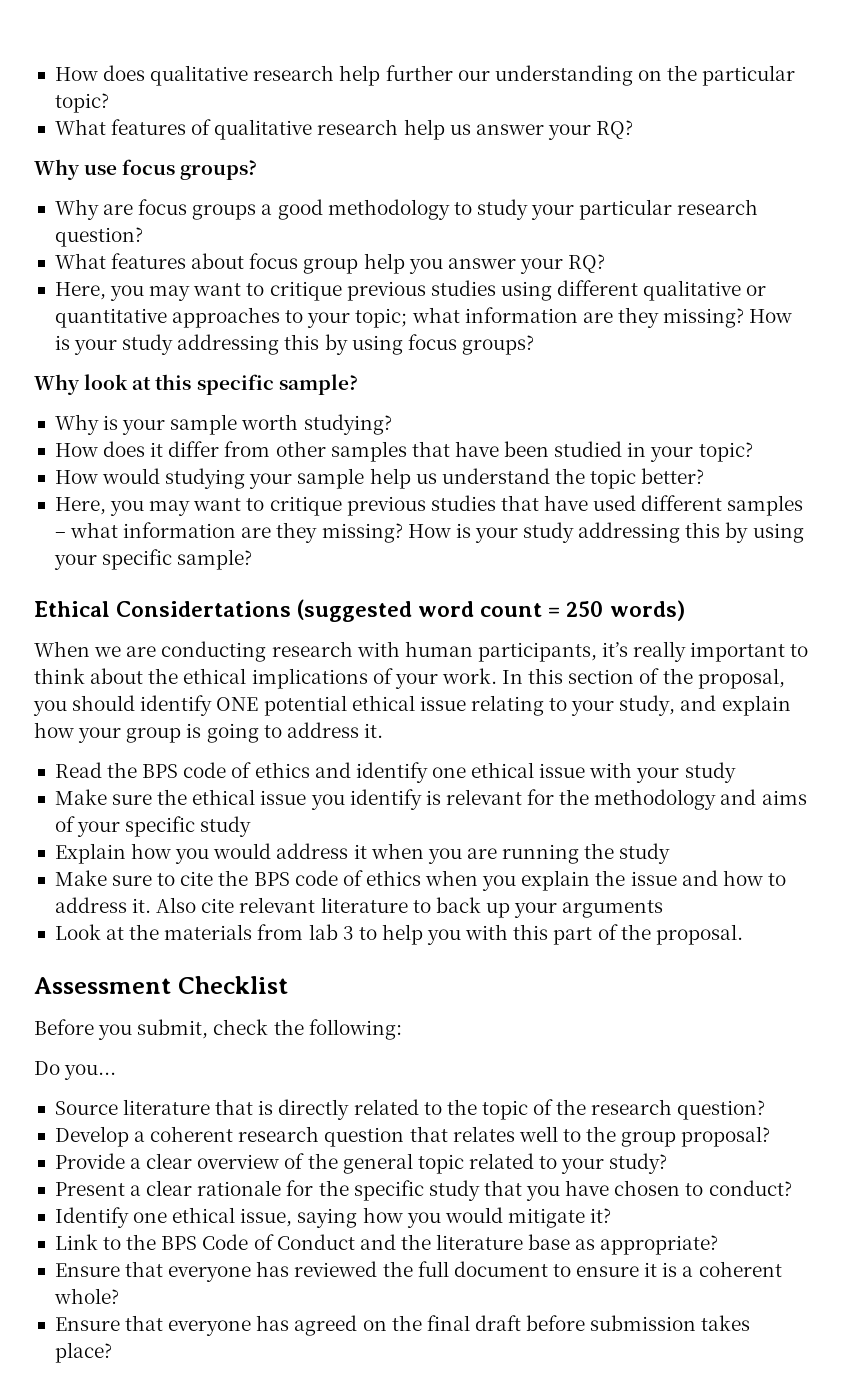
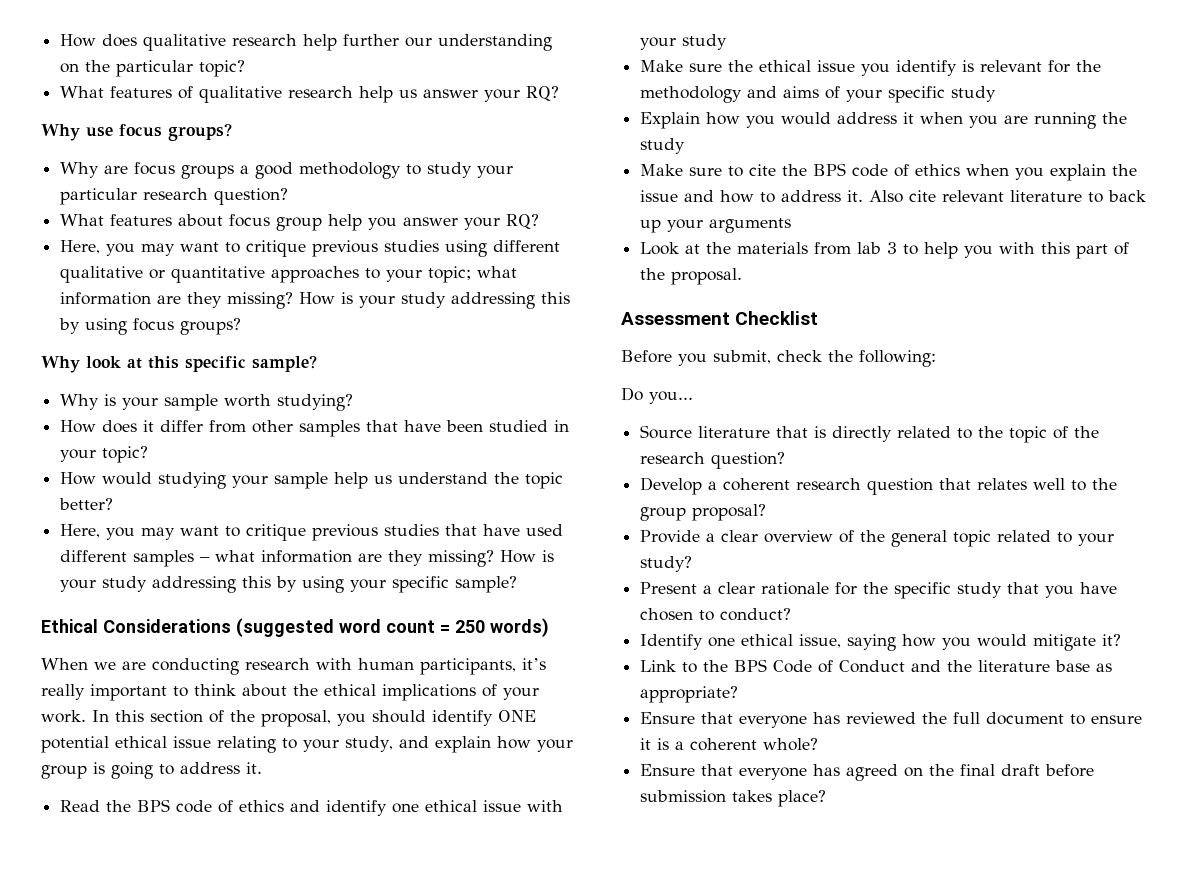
- Ethical Considertations (suggested word count = 250 words)
+ Ethical Considerations (suggested word count = 250 words)

